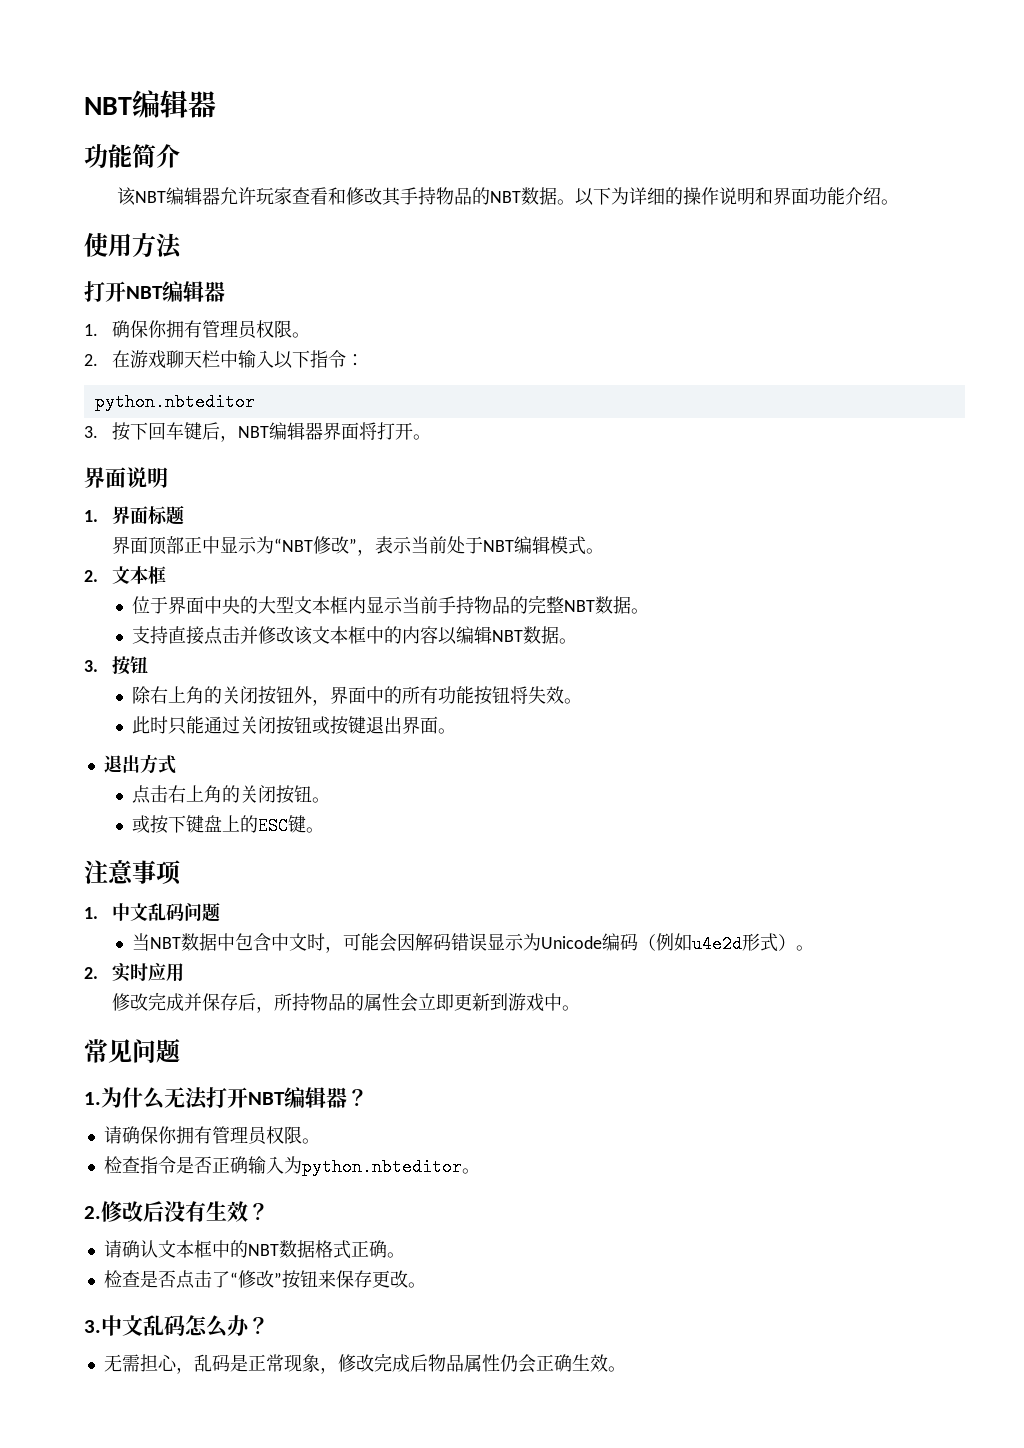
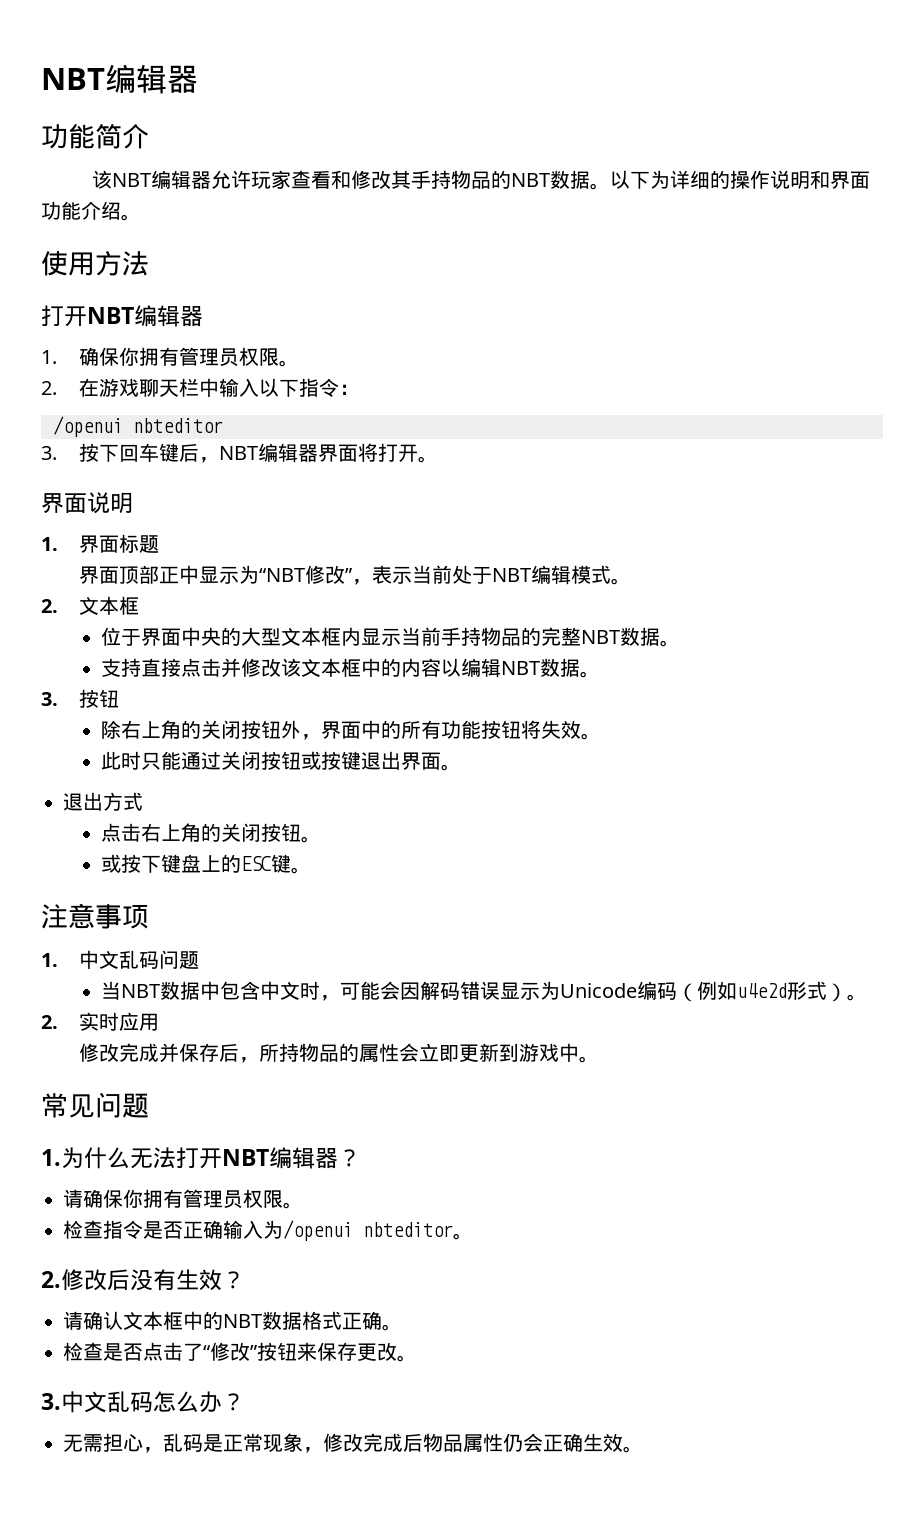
  2.在游戏聊天栏中输入以下指令：
- python.nbteditor
+ /openui nbteditor
- 检查指令是否正确输入为python.nbteditor。
+ 检查指令是否正确输入为/openui nbteditor。

